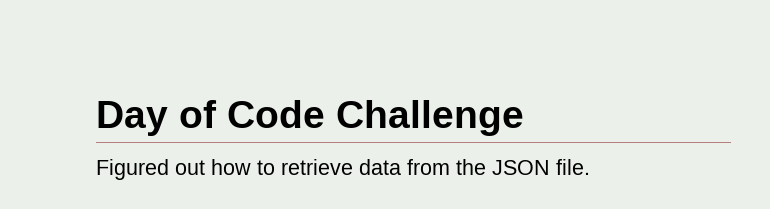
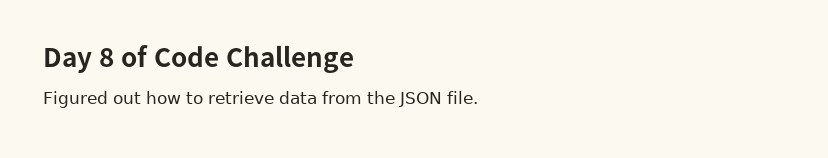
- Day of Code Challenge
+ Day 8 of Code Challenge

